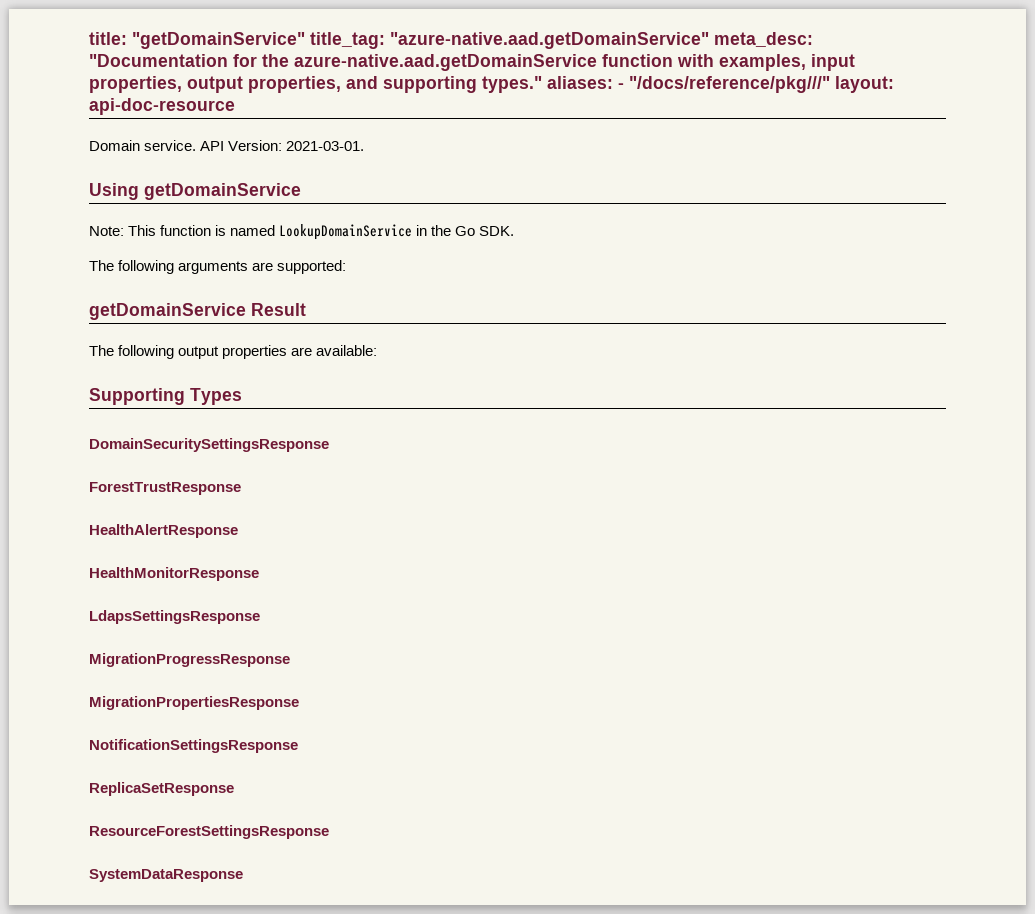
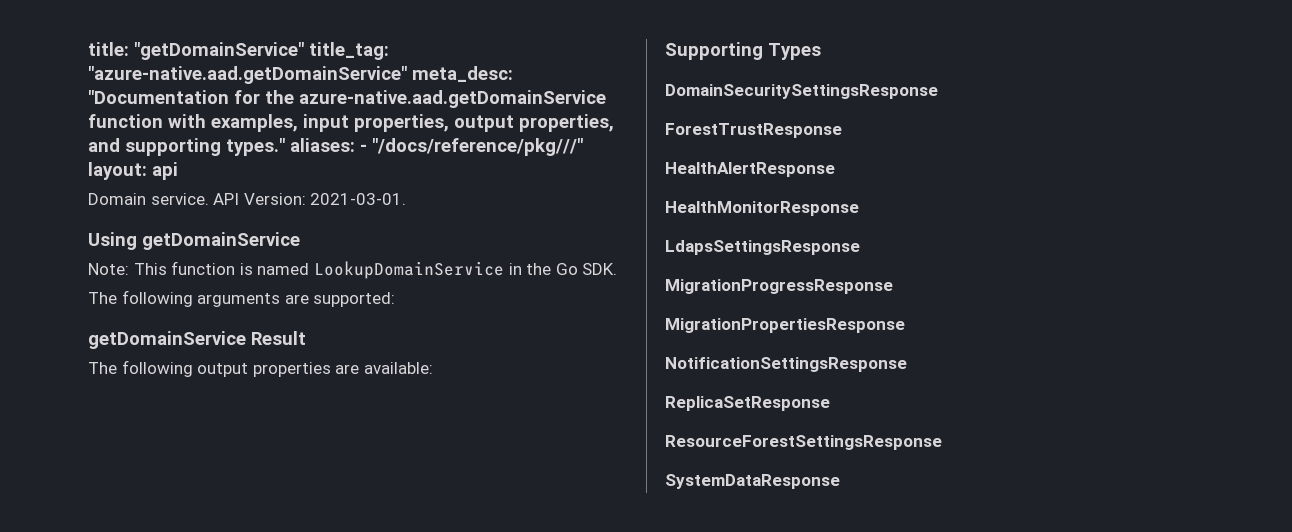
- title: "getDomainService" title_tag: "azure-native.aad.getDomainService" meta_desc: "Documentation for the azure-native.aad.getDomainService function with examples, input properties, output properties, and supporting types." aliases: - "/docs/reference/pkg///" layout: api-doc-resource
+ title: "getDomainService" title_tag: "azure-native.aad.getDomainService" meta_desc: "Documentation for the azure-native.aad.getDomainService function with examples, input properties, output properties, and supporting types." aliases: - "/docs/reference/pkg///" layout: api

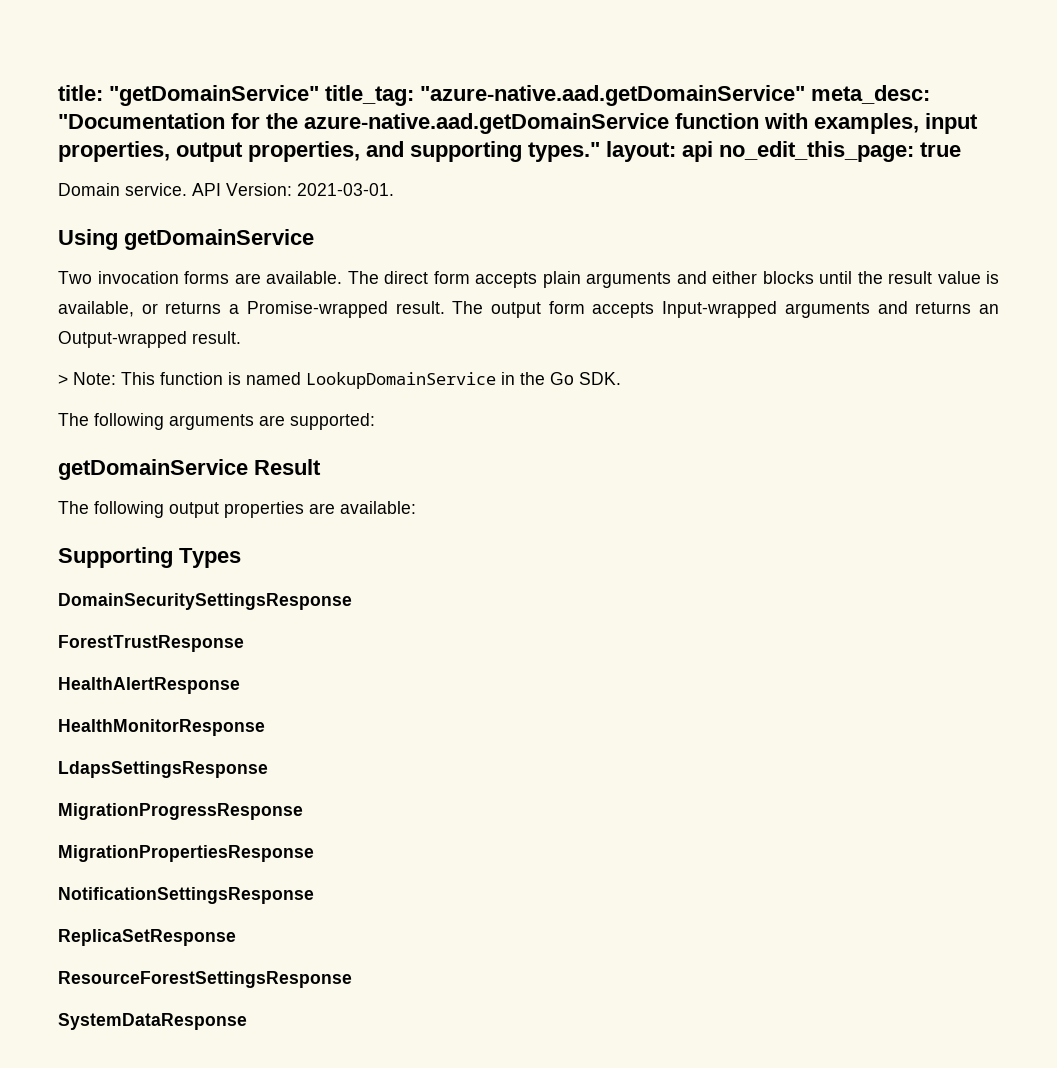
- title: "getDomainService" title_tag: "azure-native.aad.getDomainService" meta_desc: "Documentation for the azure-native.aad.getDomainService function with examples, input properties, output properties, and supporting types." aliases: - "/docs/reference/pkg///" layout: api
+ title: "getDomainService" title_tag: "azure-native.aad.getDomainService" meta_desc: "Documentation for the azure-native.aad.getDomainService function with examples, input properties, output properties, and supporting types." layout: api no_edit_this_page: true
- Note: This function is named LookupDomainService in the Go SDK.
+ Two invocation forms are available. The direct form accepts plain arguments and either blocks until the result value is available, or returns a Promise-wrapped result. The output form accepts Input-wrapped arguments and returns an Output-wrapped result.
+ > Note: This function is named LookupDomainService in the Go SDK.

